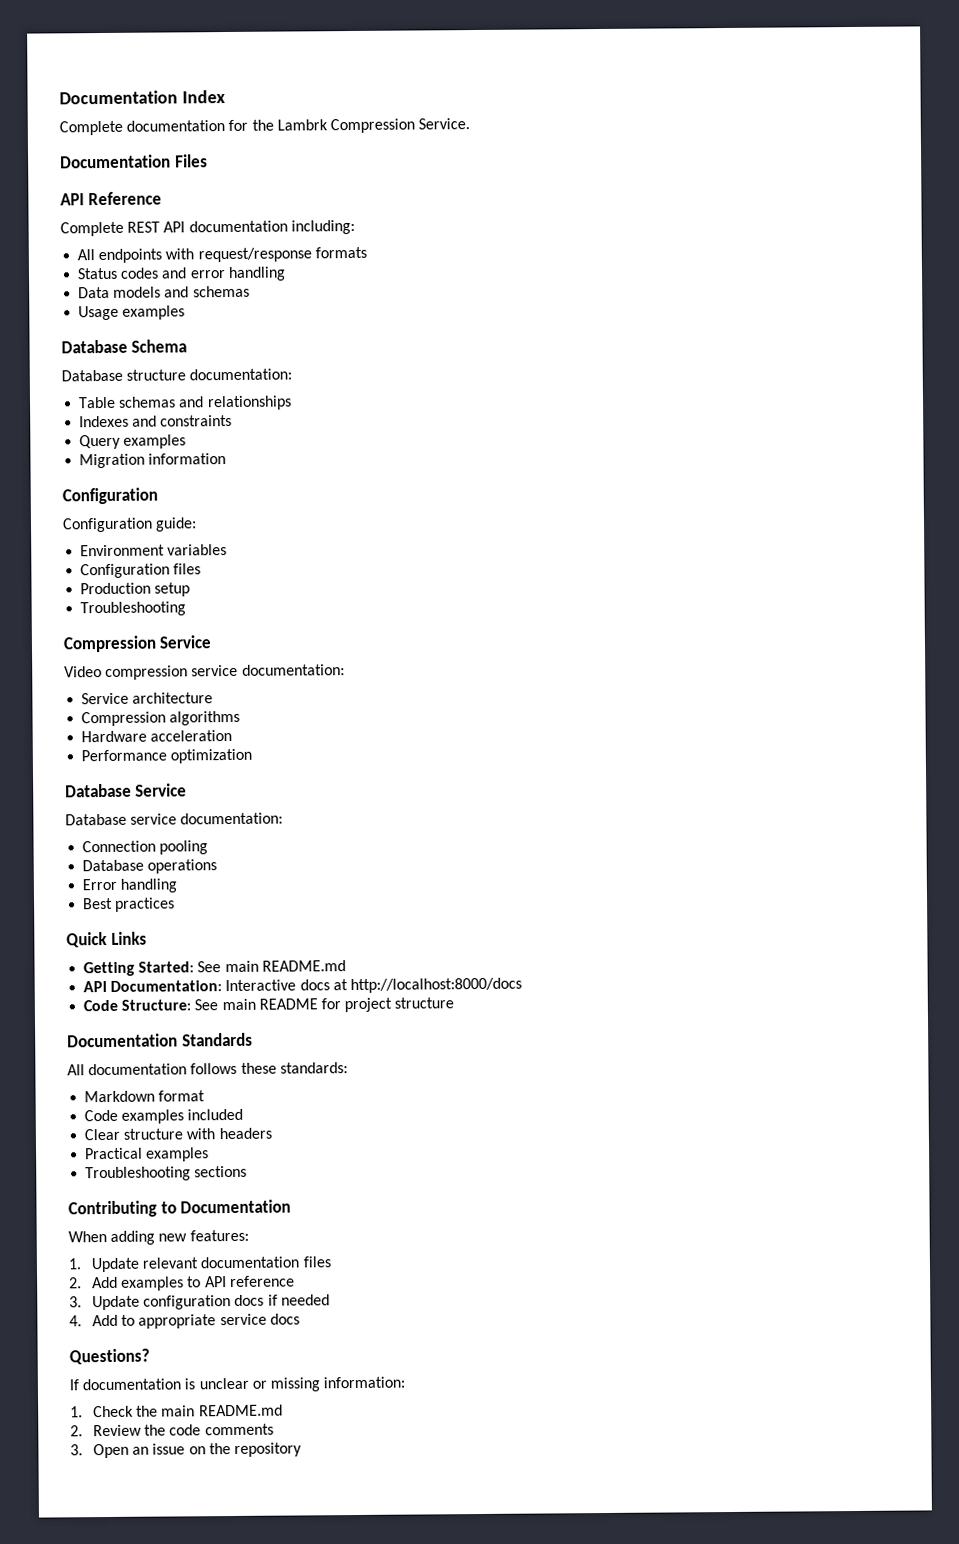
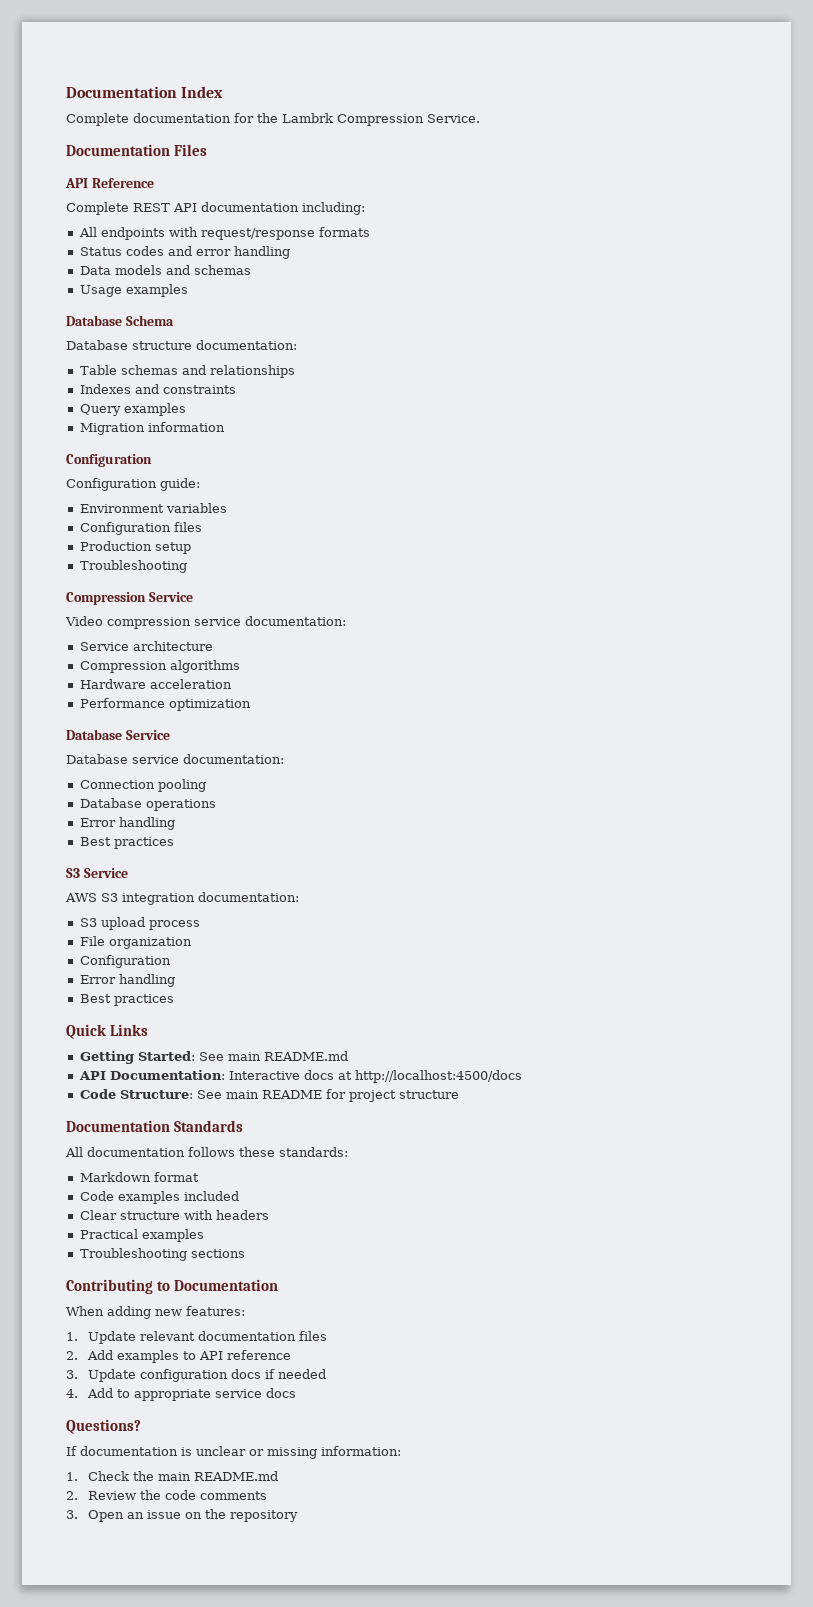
+ S3 Service
+ AWS S3 integration documentation:
+ S3 upload process
+ File organization
+ Configuration
+ Error handling
+ Best practices
- API Documentation: Interactive docs at http://localhost:8000/docs
+ API Documentation: Interactive docs at http://localhost:4500/docs

